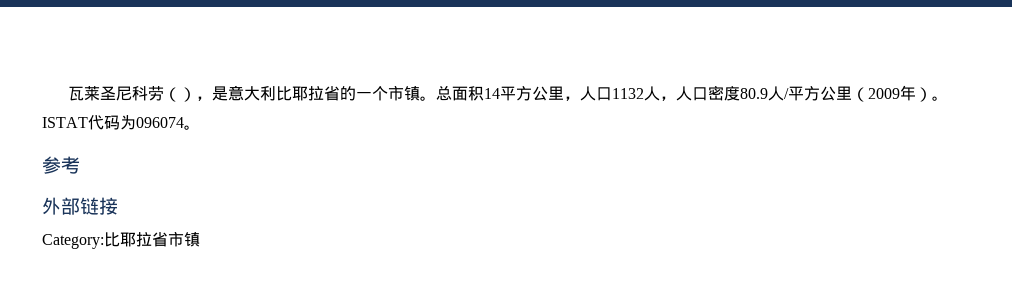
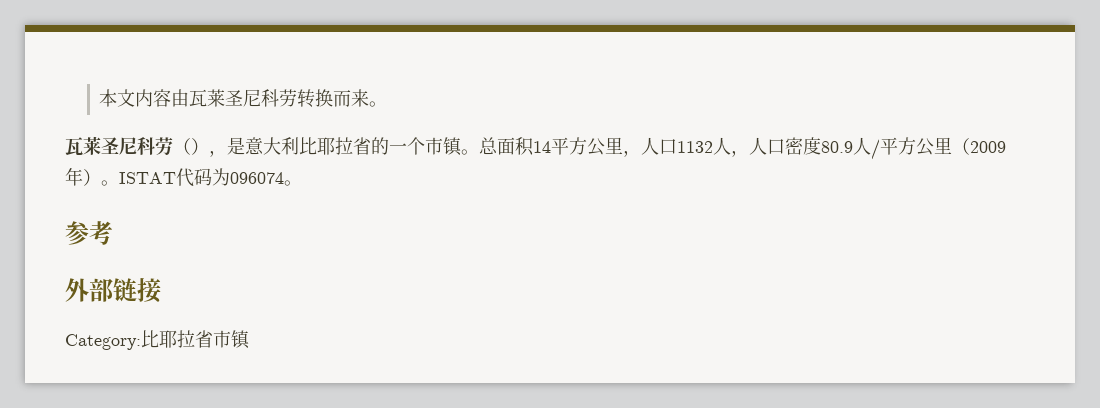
+ 本文内容由瓦莱圣尼科劳转换而来。

